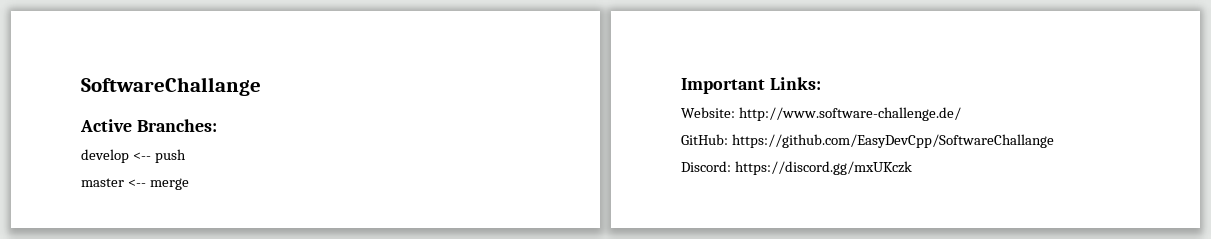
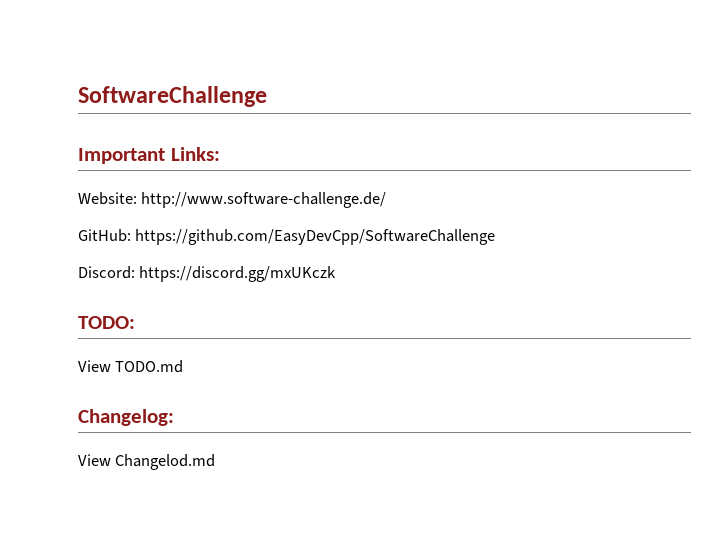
- SoftwareChallange
- Active Branches:
- develop <-- push
- master <-- merge
+ SoftwareChallenge
- GitHub: https://github.com/EasyDevCpp/SoftwareChallange
+ GitHub: https://github.com/EasyDevCpp/SoftwareChallenge
+ TODO:
+ View TODO.md
+ Changelog:
+ View Changelod.md

